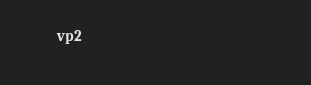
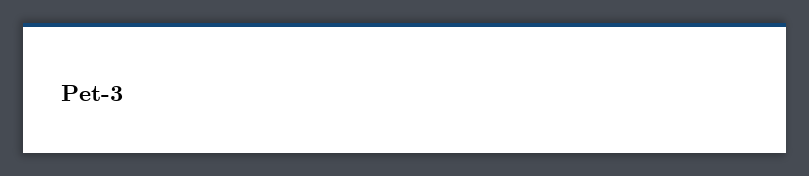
- vp2
+ Pet-3

